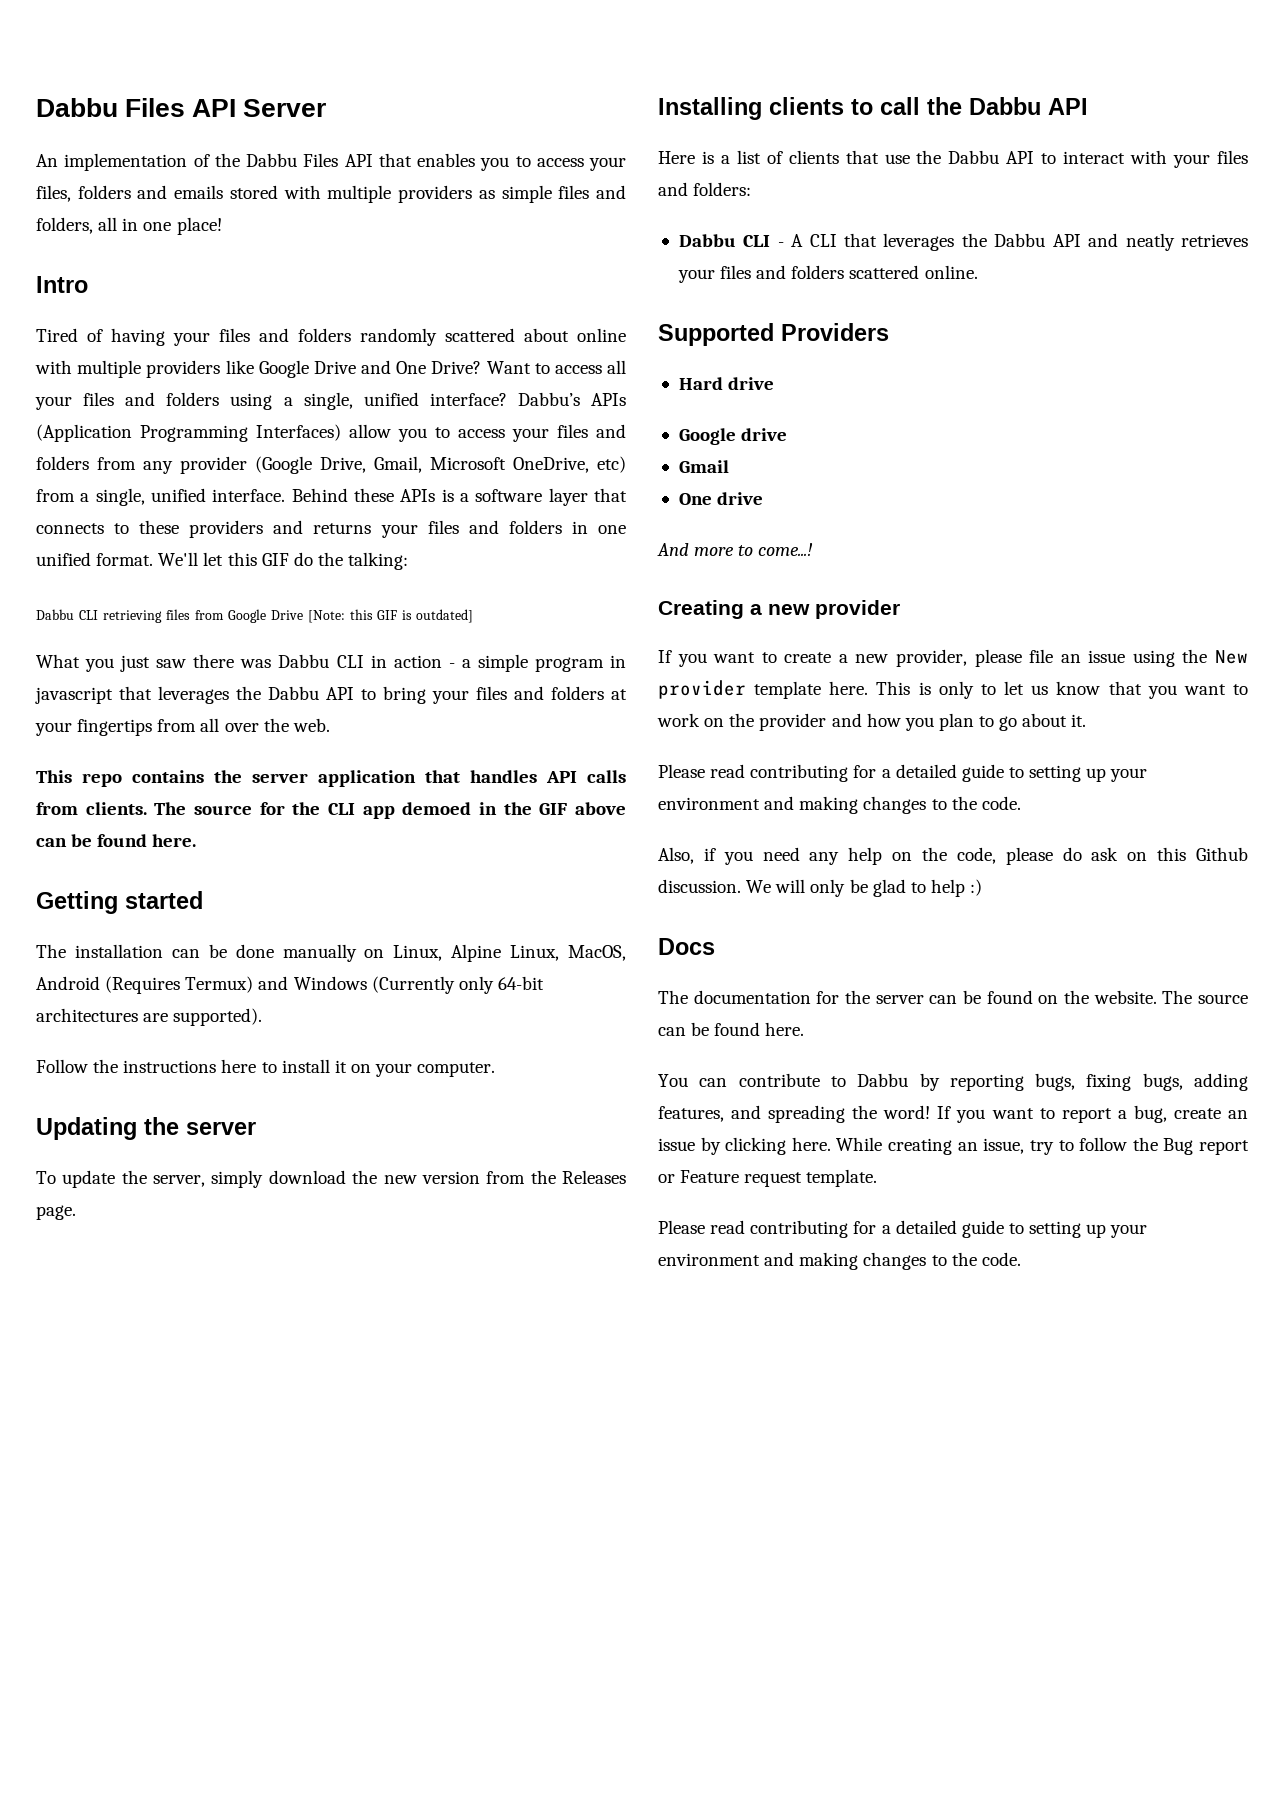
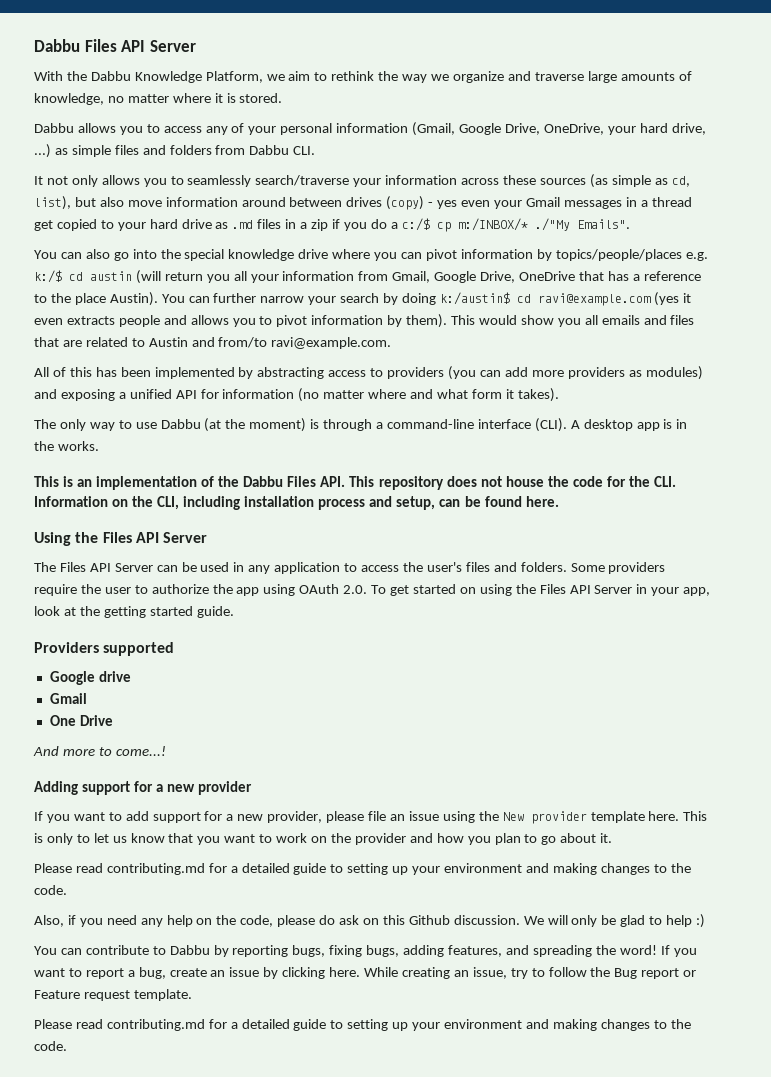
- An implementation of the Dabbu Files API that enables you to access your files, folders and emails stored with multiple providers as simple files and folders, all in one place!
- Intro
- Tired of having your files and folders randomly scattered about online with multiple providers like Google Drive and One Drive? Want to access all your files and folders using a single, unified interface? Dabbu’s APIs (Application Programming Interfaces) allow you to access your files and folders from any provider (Google Drive, Gmail, Microsoft OneDrive, etc) from a single, unified interface. Behind these APIs is a software layer that connects to these providers and returns your files and folders in one unified format. We'll let this GIF do the talking:
- Dabbu CLI retrieving files from Google Drive [Note: this GIF is outdated]
- What you just saw there was Dabbu CLI in action - a simple program in javascript that leverages the Dabbu API to bring your files and folders at your fingertips from all over the web.
- This repo contains the server application that handles API calls from clients. The source for the CLI app demoed in the GIF above can be found here.
- Getting started
- The installation can be done manually on Linux, Alpine Linux, MacOS, Android (Requires Termux) and Windows (Currently only 64-bit architectures are supported).
- Follow the instructions here to install it on your computer.
- Updating the server
- To update the server, simply download the new version from the Releases page.
- Installing clients to call the Dabbu API
- Here is a list of clients that use the Dabbu API to interact with your files and folders:
- Dabbu CLI - A CLI that leverages the Dabbu API and neatly retrieves your files and folders scattered online.
- Supported Providers
- Hard drive
+ With the Dabbu Knowledge Platform, we aim to rethink the way we organize and traverse large amounts of knowledge, no matter where it is stored.
+ Dabbu allows you to access any of your personal information (Gmail, Google Drive, OneDrive, your hard drive, ...) as simple files and folders from Dabbu CLI.
+ It not only allows you to seamlessly search/traverse your information across these sources (as simple as cd, list), but also move information around between drives (copy) - yes even your Gmail messages in a thread get copied to your hard drive as .md files in a zip if you do a c:/$ cp m:/INBOX/* ./"My Emails".
+ You can also go into the special knowledge drive where you can pivot information by topics/people/places e.g. k:/$ cd austin (will return you all your information from Gmail, Google Drive, OneDrive that has a reference to the place Austin). You can further narrow your search by doing k:/austin$ cd ravi@example.com (yes it even extracts people and allows you to pivot information by them). This would show you all emails and files that are related to Austin and from/to ravi@example.com.
+ All of this has been implemented by abstracting access to providers (you can add more providers as modules) and exposing a unified API for information (no matter where and what form it takes).
+ The only way to use Dabbu (at the moment) is through a command-line interface (CLI). A desktop app is in the works.
+ This is an implementation of the Dabbu Files API. This repository does not house the code for the CLI. Information on the CLI, including installation process and setup, can be found here.
+ Using the Files API Server
+ The Files API Server can be used in any application to access the user's files and folders. Some providers require the user to authorize the app using OAuth 2.0. To get started on using the Files API Server in your app, look at the getting started guide.
+ Providers supported
- One drive
+ One Drive
- Creating a new provider
+ Adding support for a new provider
- If you want to create a new provider, please file an issue using the New provider template here.
+ If you want to add support for a new provider, please file an issue using the New provider template here.
  This is only to let us know that you want to work on the provider and how you plan to go about it.
- Please read contributing for a detailed guide to setting up your environment and making changes to the code.
+ Please read contributing.md for a detailed guide to setting up your environment and making changes to the code.
- Docs
- The documentation for the server can be found on the website. The source can be found here.
  While creating an issue, try to follow the Bug report or Feature request template.
- Please read contributing for a detailed guide to setting up your environment and making changes to the code.
+ Please read contributing.md for a detailed guide to setting up your environment and making changes to the code.

